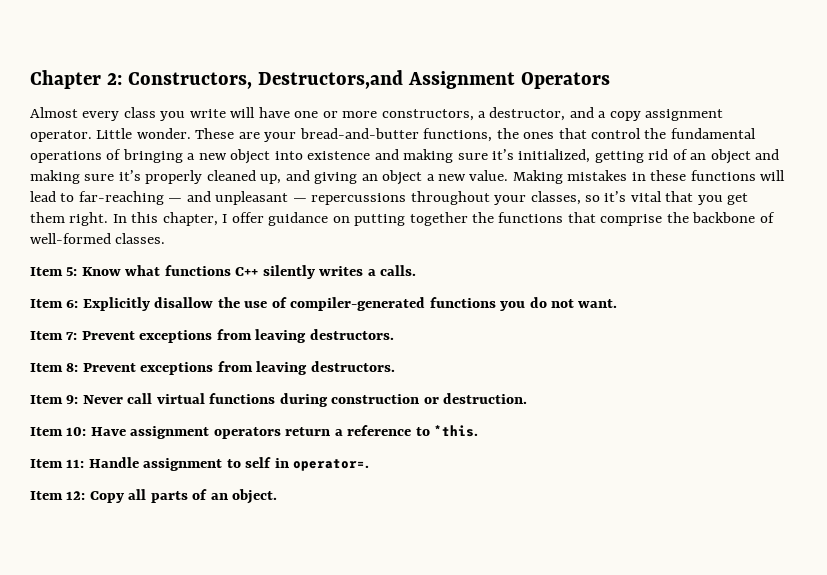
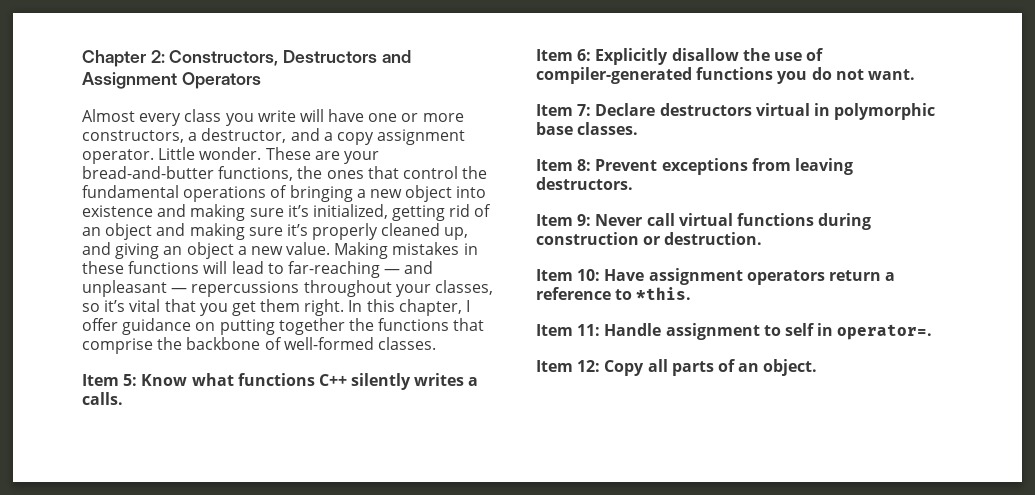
- Chapter 2: Constructors, Destructors,and Assignment Operators
+ Chapter 2: Constructors, Destructors and Assignment Operators
- Item 7: Prevent exceptions from leaving destructors.
+ Item 7: Declare destructors virtual in polymorphic base classes.

